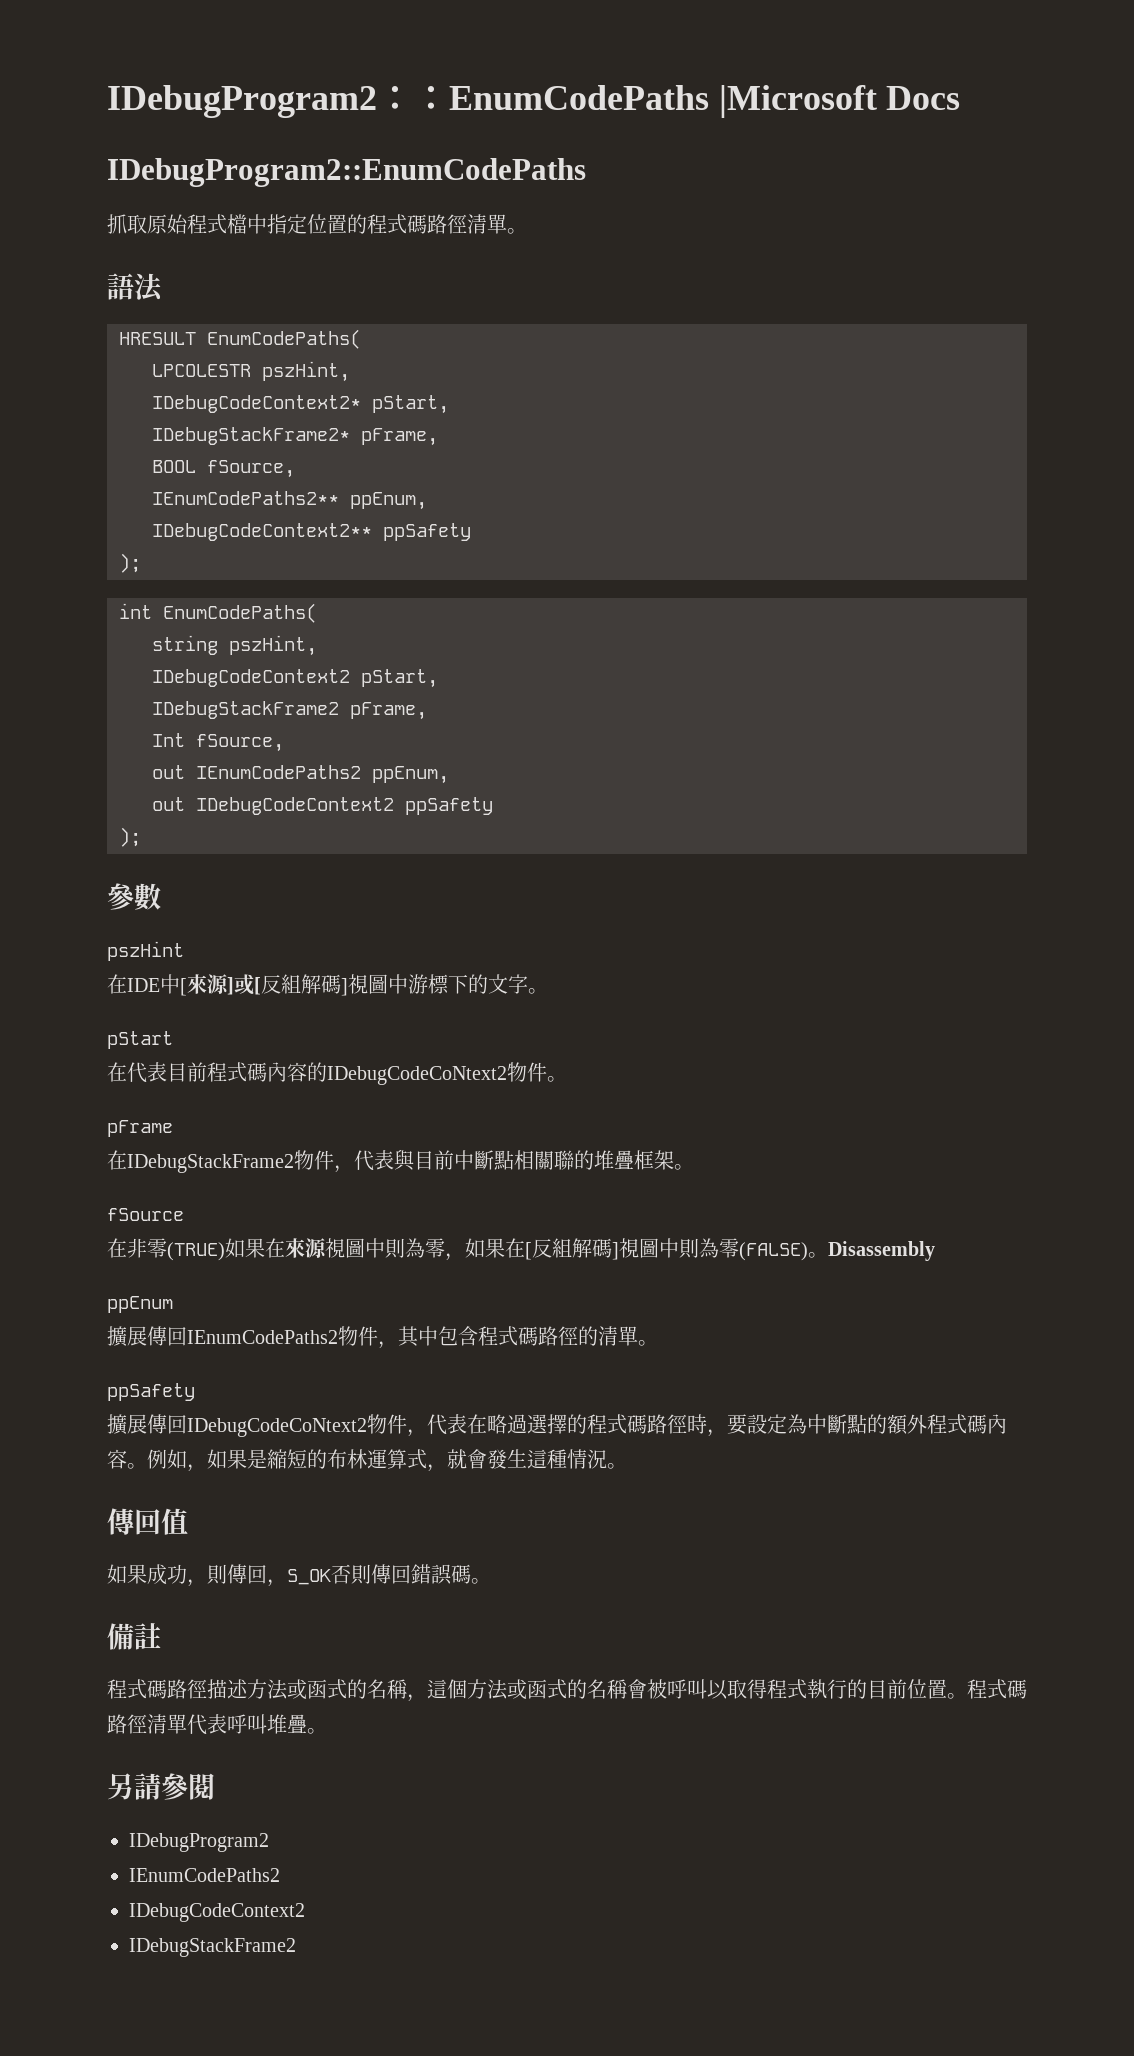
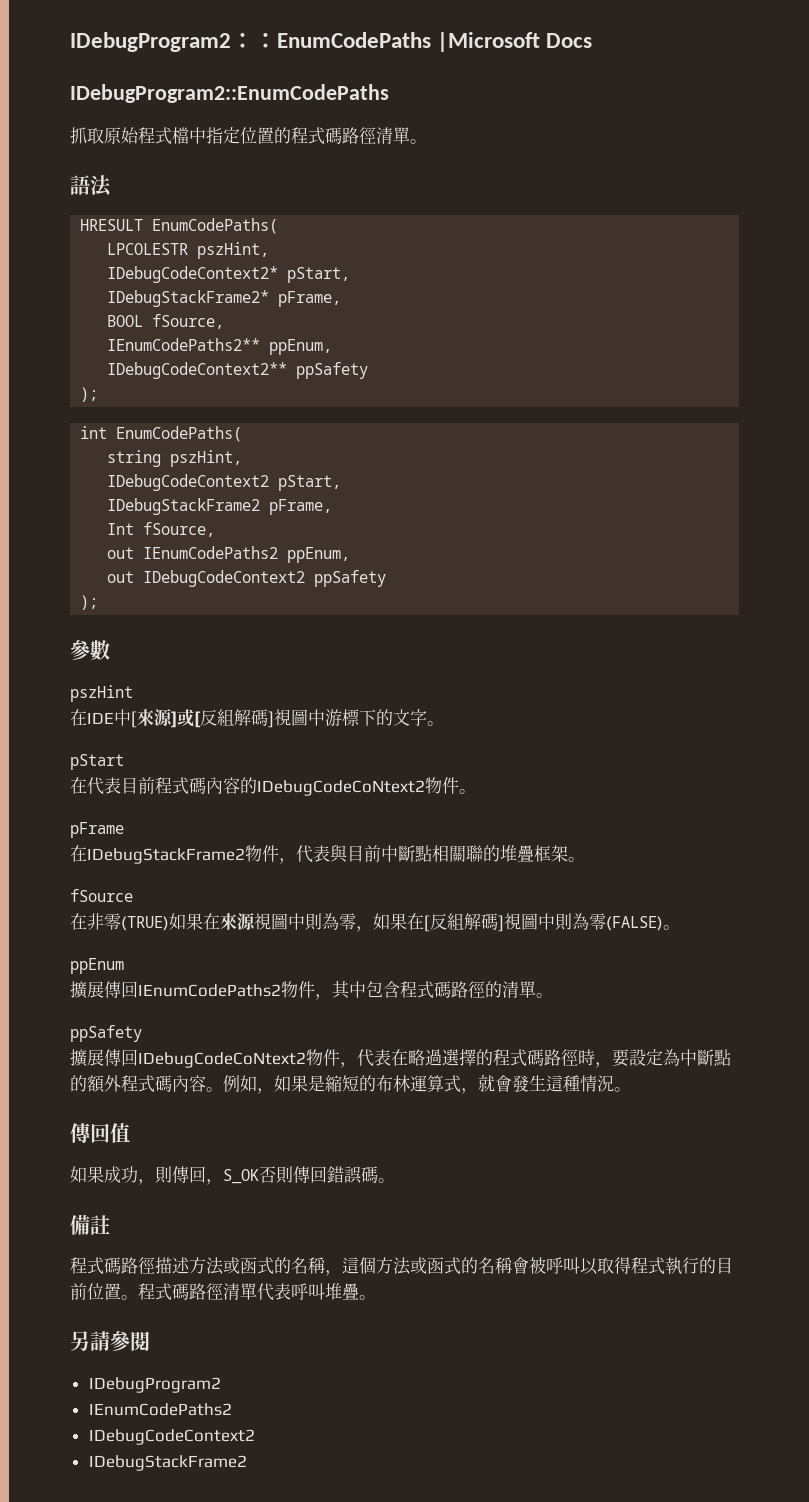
- Disassembly

